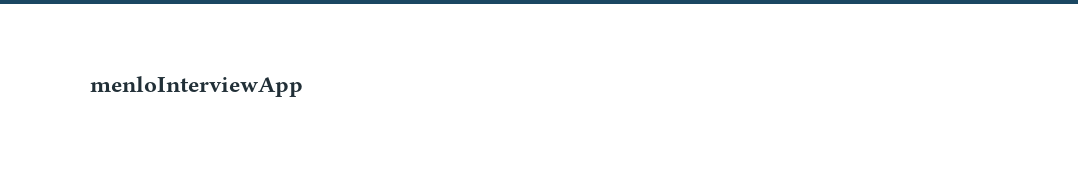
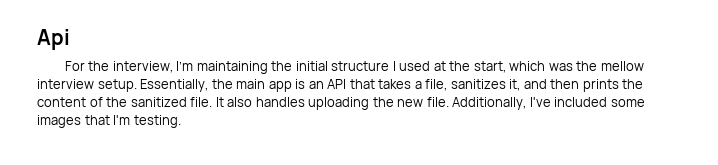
- menloInterviewApp
+ Api
+ For the interview, I’m maintaining the initial structure I used at the start, which was the mellow interview setup. Essentially, the main app is an API that takes a file, sanitizes it, and then prints the content of the sanitized file. It also handles uploading the new file. Additionally, I've included some images that I'm testing.

